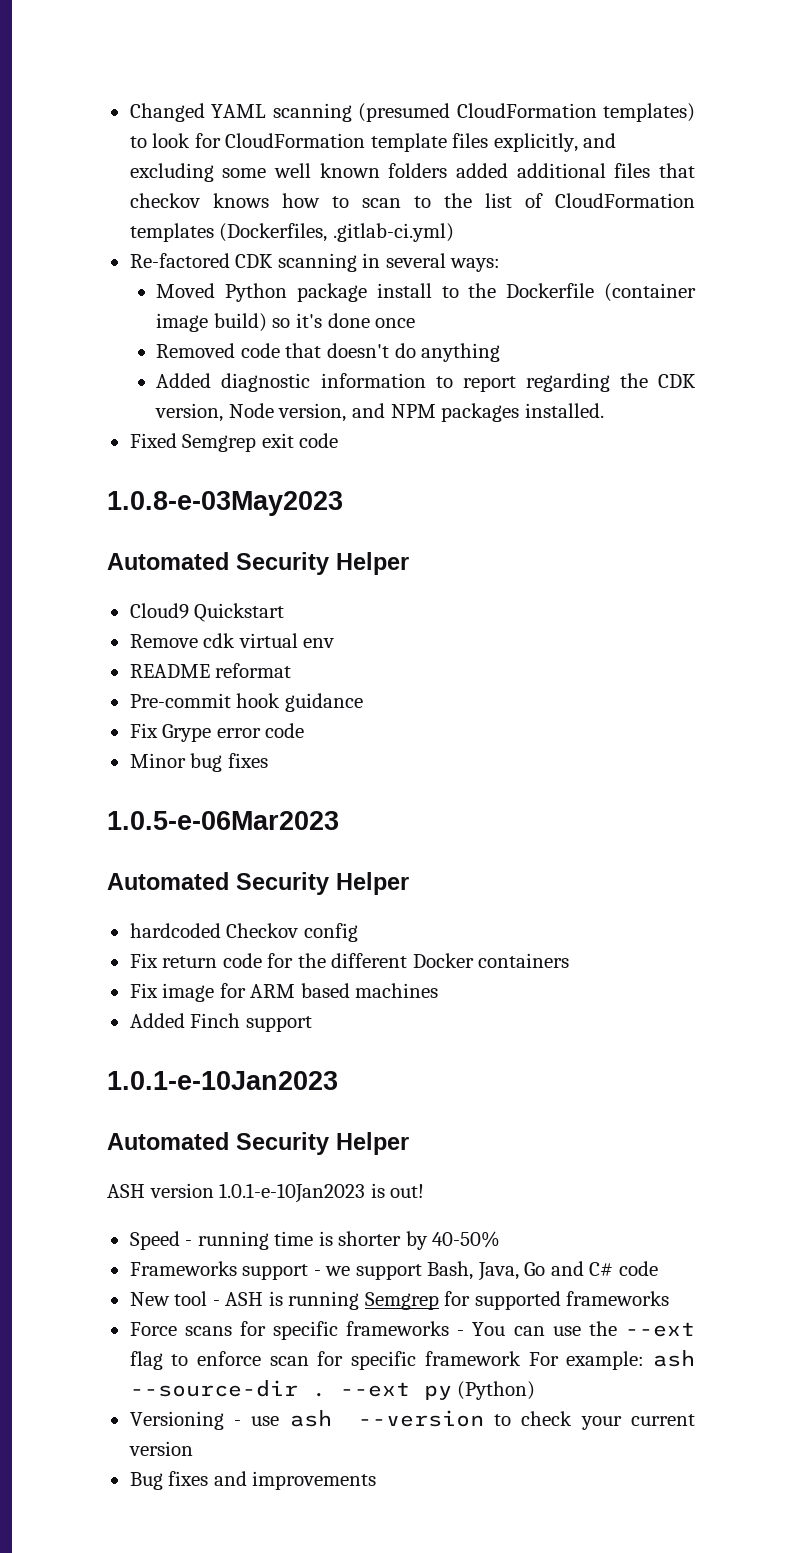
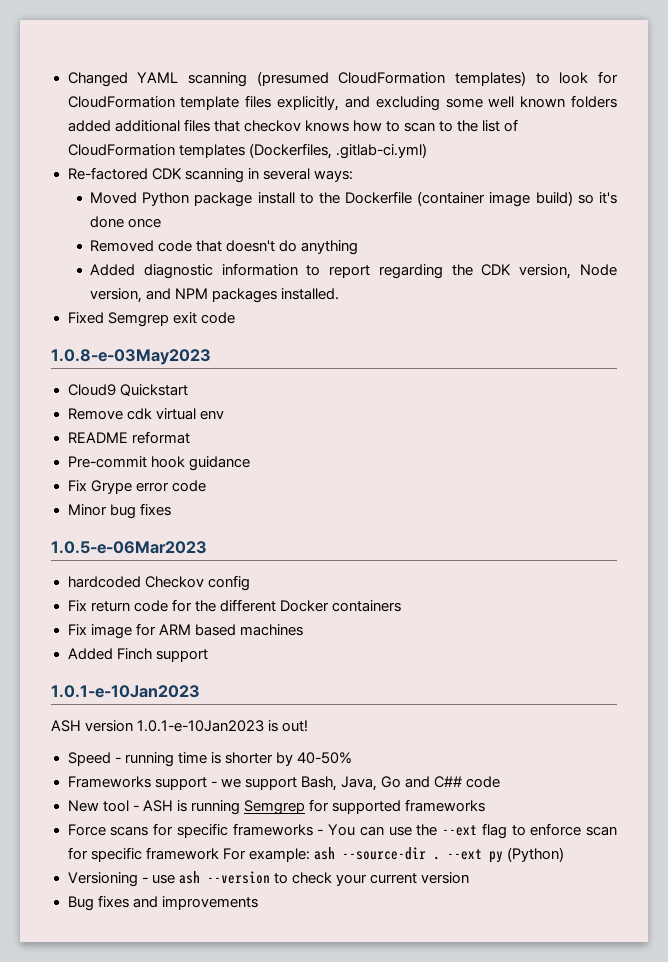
  1.0.8-e-03May2023
- Automated Security Helper
  1.0.5-e-06Mar2023
- Automated Security Helper
  Added Finch support
  1.0.1-e-10Jan2023
- Automated Security Helper
- Frameworks support - we support Bash, Java, Go and C# code
+ Frameworks support - we support Bash, Java, Go and C## code

